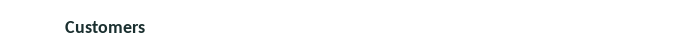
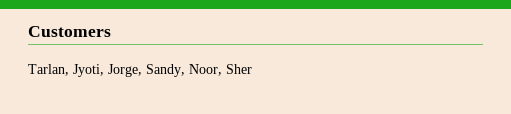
+ Tarlan, Jyoti, Jorge, Sandy, Noor, Sher

